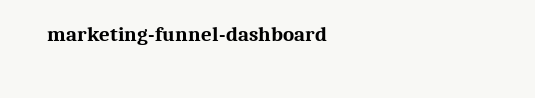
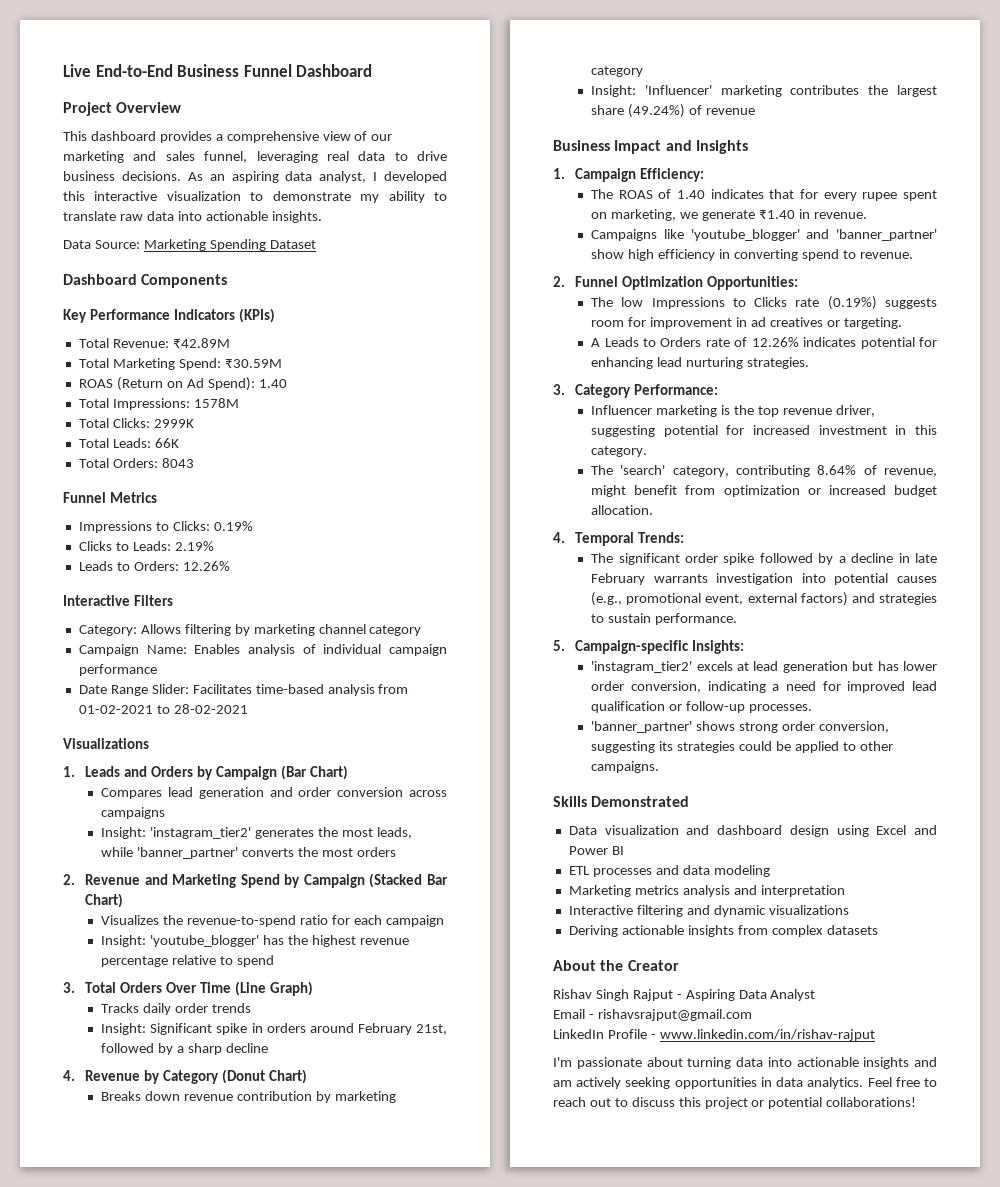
- marketing-funnel-dashboard
+ Live End-to-End Business Funnel Dashboard
+ Project Overview
+ This dashboard provides a comprehensive view of our marketing and sales funnel, leveraging real data to drive business decisions. As an aspiring data analyst, I developed this interactive visualization to demonstrate my ability to translate raw data into actionable insights.
+ Data Source: Marketing Spending Dataset
+ Dashboard Components
+ Key Performance Indicators (KPIs)
+ Total Revenue: ₹42.89M
+ Total Marketing Spend: ₹30.59M
+ ROAS (Return on Ad Spend): 1.40
+ Total Impressions: 1578M
+ Total Clicks: 2999K
+ Total Leads: 66K
+ Total Orders: 8043
+ Funnel Metrics
+ Impressions to Clicks: 0.19%
+ Clicks to Leads: 2.19%
+ Leads to Orders: 12.26%
+ Interactive Filters
+ Category: Allows filtering by marketing channel category
+ Campaign Name: Enables analysis of individual campaign performance
+ Date Range Slider: Facilitates time-based analysis from 01-02-2021 to 28-02-2021
+ Visualizations
+ 1. Leads and Orders by Campaign (Bar Chart)
+ Compares lead generation and order conversion across campaigns
+ Insight: 'instagram_tier2' generates the most leads, while 'banner_partner' converts the most orders
+ 2. Revenue and Marketing Spend by Campaign (Stacked Bar Chart)
+ Visualizes the revenue-to-spend ratio for each campaign
+ Insight: 'youtube_blogger' has the highest revenue percentage relative to spend
+ 3. Total Orders Over Time (Line Graph)
+ Tracks daily order trends
+ Insight: Significant spike in orders around February 21st, followed by a sharp decline
+ 4. Revenue by Category (Donut Chart)
+ Breaks down revenue contribution by marketing category
+ Insight: 'Influencer' marketing contributes the largest share (49.24%) of revenue
+ Business Impact and Insights
+ 1. Campaign Efficiency:
+ The ROAS of 1.40 indicates that for every rupee spent on marketing, we generate ₹1.40 in revenue.
+ Campaigns like 'youtube_blogger' and 'banner_partner' show high efficiency in converting spend to revenue.
+ 2. Funnel Optimization Opportunities:
+ The low Impressions to Clicks rate (0.19%) suggests room for improvement in ad creatives or targeting.
+ A Leads to Orders rate of 12.26% indicates potential for enhancing lead nurturing strategies.
+ 3. Category Performance:
+ Influencer marketing is the top revenue driver, suggesting potential for increased investment in this category.
+ The 'search' category, contributing 8.64% of revenue, might benefit from optimization or increased budget allocation.
+ 4. Temporal Trends:
+ The significant order spike followed by a decline in late February warrants investigation into potential causes (e.g., promotional event, external factors) and strategies to sustain performance.
+ 5. Campaign-specific Insights:
+ 'instagram_tier2' excels at lead generation but has lower order conversion, indicating a need for improved lead qualification or follow-up processes.
+ 'banner_partner' shows strong order conversion, suggesting its strategies could be applied to other campaigns.
+ Skills Demonstrated
+ Data visualization and dashboard design using Excel and Power BI
+ ETL processes and data modeling
+ Marketing metrics analysis and interpretation
+ Interactive filtering and dynamic visualizations
+ Deriving actionable insights from complex datasets
+ About the Creator
+ Rishav Singh Rajput - Aspiring Data Analyst
+ Email - rishavsrajput@gmail.com
+ LinkedIn Profile - www.linkedin.com/in/rishav-rajput
+ I'm passionate about turning data into actionable insights and am actively seeking opportunities in data analytics. Feel free to reach out to discuss this project or potential collaborations!

